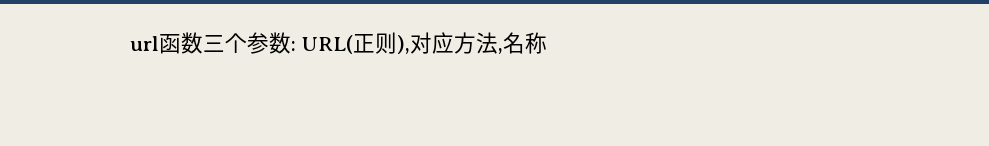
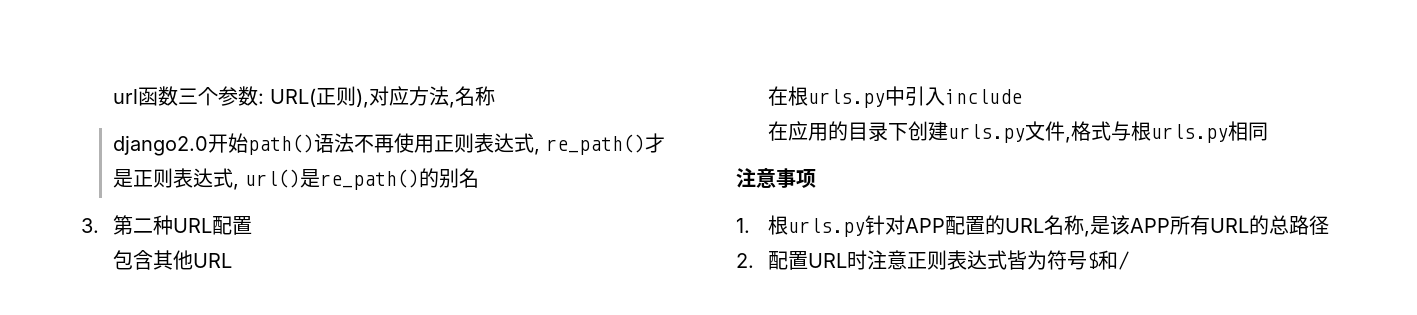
+ django2.0开始path()语法不再使用正则表达式, re_path()才是正则表达式, url()是re_path()的别名
+ 3.第二种URL配置
+ 包含其他URL
+ 在根urls.py中引入include
+ 在应用的目录下创建urls.py文件,格式与根urls.py相同
+ 注意事项
+ 1.根urls.py针对APP配置的URL名称,是该APP所有URL的总路径
+ 2.配置URL时注意正则表达式皆为符号$和/

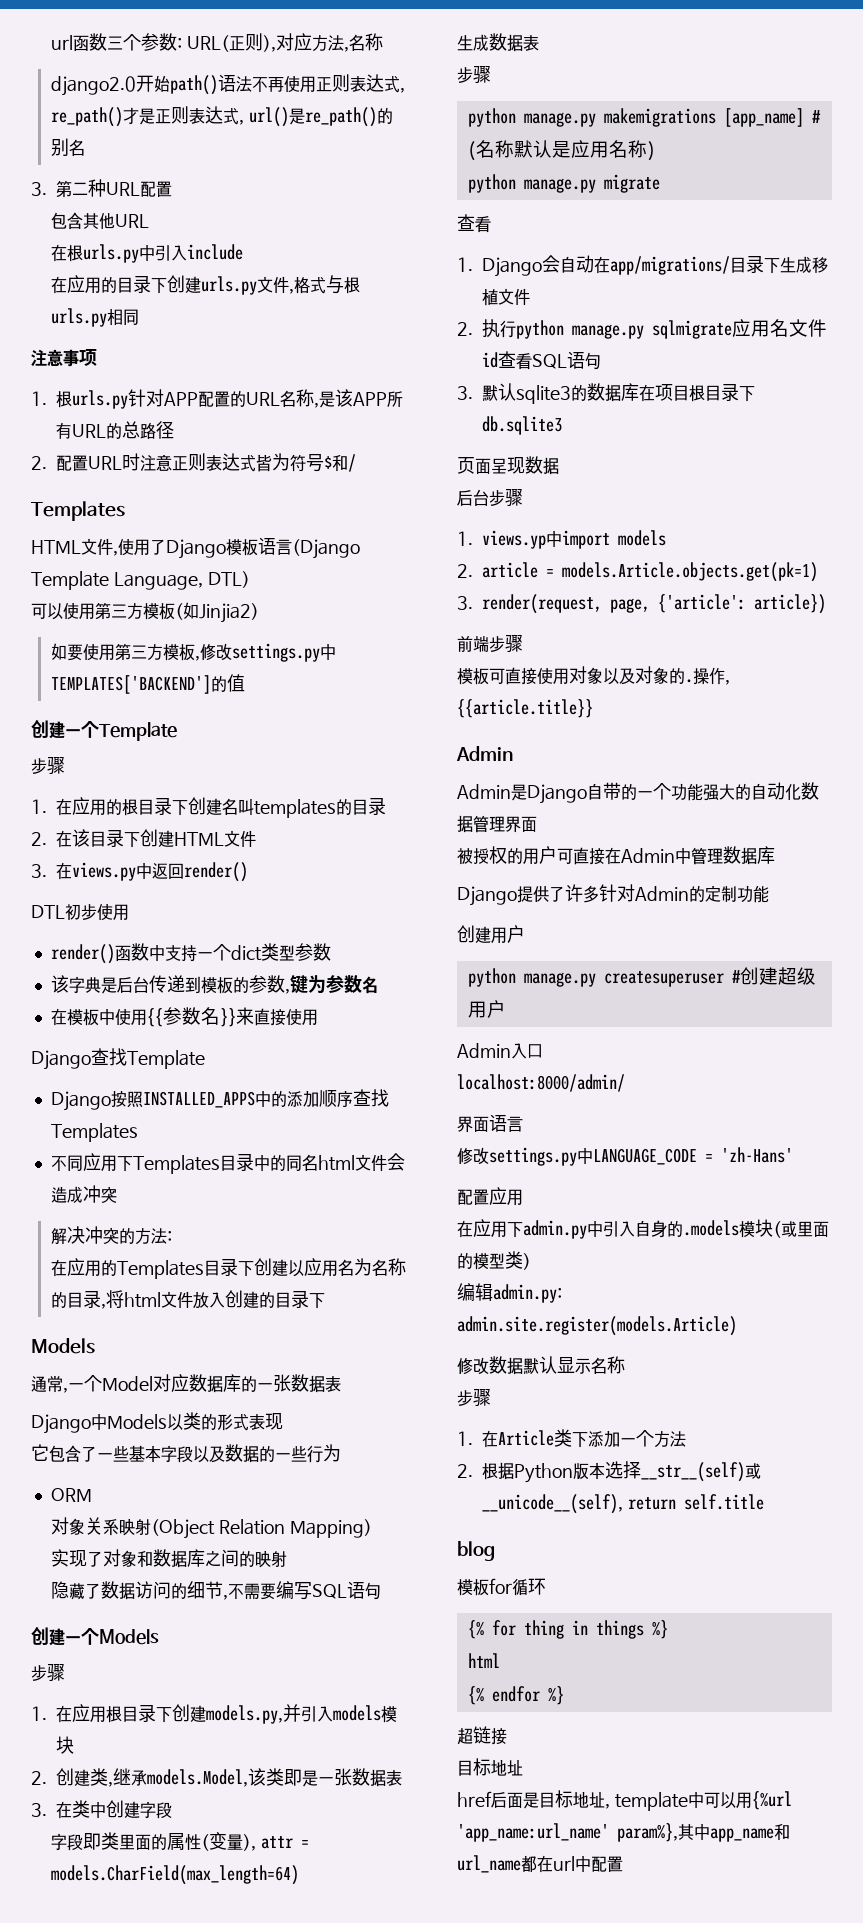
  2.配置URL时注意正则表达式皆为符号$和/
+ Templates
+ HTML文件,使用了Django模板语言(Django Template Language, DTL)
+ 可以使用第三方模板(如Jinjia2)
+ 如要使用第三方模板,修改settings.py中TEMPLATES['BACKEND']的值
+ 创建一个Template
+ 步骤
+ 1.在应用的根目录下创建名叫templates的目录
+ 2.在该目录下创建HTML文件
+ 3.在views.py中返回render()
+ DTL初步使用
+ render()函数中支持一个dict类型参数
+ 该字典是后台传递到模板的参数,键为参数名
+ 在模板中使用{{参数名}}来直接使用
+ Django查找Template
+ Django按照INSTALLED_APPS中的添加顺序查找Templates
+ 不同应用下Templates目录中的同名html文件会造成冲突
+ 解决冲突的方法:
+ 在应用的Templates目录下创建以应用名为名称的目录,将html文件放入创建的目录下
+ Models
+ 通常,一个Model对应数据库的一张数据表
+ Django中Models以类的形式表现
+ 它包含了一些基本字段以及数据的一些行为
+ ORM
+ 对象关系映射(Object Relation Mapping)
+ 实现了对象和数据库之间的映射
+ 隐藏了数据访问的细节,不需要编写SQL语句
+ 创建一个Models
+ 步骤
+ 1.在应用根目录下创建models.py,并引入models模块
+ 2.创建类,继承models.Model,该类即是一张数据表
+ 3.在类中创建字段
+ 字段即类里面的属性(变量), attr = models.CharField(max_length=64)
+ 生成数据表
+ 步骤
+ python manage.py makemigrations [app_name] # (名称默认是应用名称)
+ python manage.py migrate
+ 查看
+ 1. Django会自动在app/migrations/目录下生成移植文件
+ 2.执行python manage.py sqlmigrate应用名文件id查看SQL语句
+ 3.默认sqlite3的数据库在项目根目录下db.sqlite3
+ 页面呈现数据
+ 后台步骤
+ 1. views.yp中import models
+ 2. article = models.Article.objects.get(pk=1)
+ 3. render(request, page, {'article': article})
+ 前端步骤
+ 模板可直接使用对象以及对象的.操作, {{article.title}}
+ Admin
+ Admin是Django自带的一个功能强大的自动化数据管理界面
+ 被授权的用户可直接在Admin中管理数据库
+ Django提供了许多针对Admin的定制功能
+ 创建用户
+ python manage.py createsuperuser #创建超级用户
+ Admin入口
+ localhost:8000/admin/
+ 界面语言
+ 修改settings.py中LANGUAGE_CODE = 'zh-Hans'
+ 配置应用
+ 在应用下admin.py中引入自身的.models模块(或里面的模型类)
+ 编辑admin.py: admin.site.register(models.Article)
+ 修改数据默认显示名称
+ 步骤
+ 1.在Article类下添加一个方法
+ 2.根据Python版本选择__str__(self)或__unicode__(self), return self.title
+ blog
+ 模板for循环
+ {% for thing in things %}
+ html
+ {% endfor %}
+ 超链接
+ 目标地址
+ href后面是目标地址, template中可以用{%url 'app_name:url_name' param%},其中app_name和url_name都在url中配置

